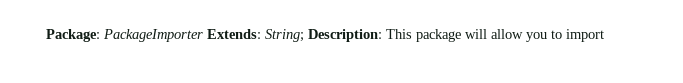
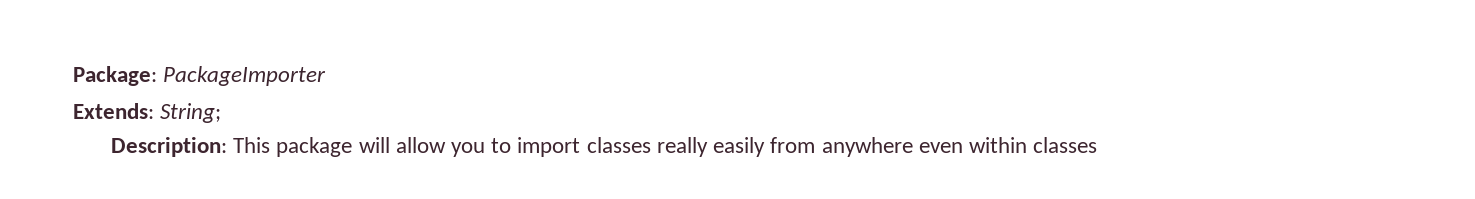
- Package: PackageImporter Extends: String; Description: This package will allow you to import
+ Package: PackageImporter
+ Extends: String;
+ Description: This package will allow you to import classes really easily from anywhere even within classes

